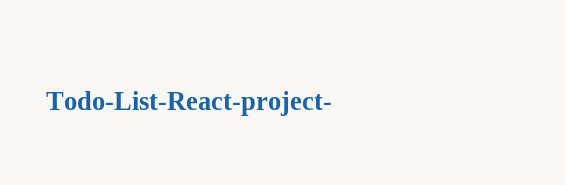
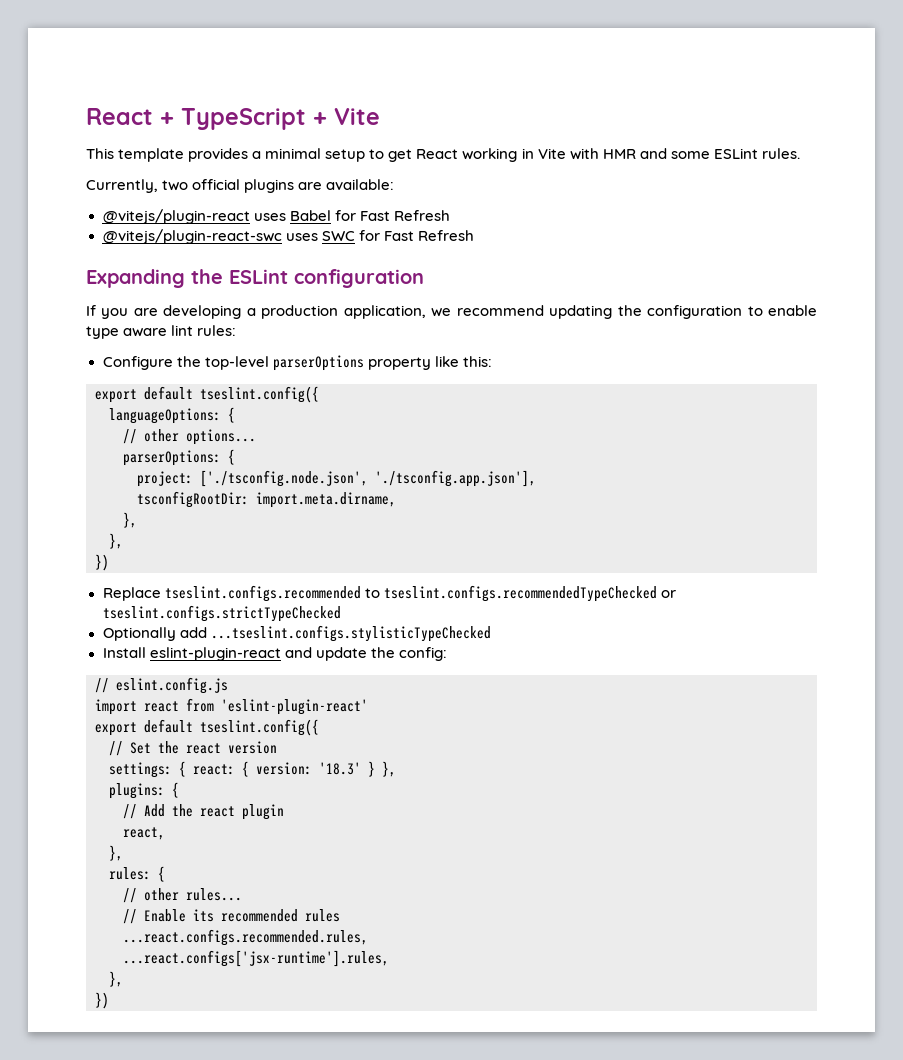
- Todo-List-React-project-
+ React + TypeScript + Vite
+ This template provides a minimal setup to get React working in Vite with HMR and some ESLint rules.
+ Currently, two official plugins are available:
+ @vitejs/plugin-react uses Babel for Fast Refresh
+ @vitejs/plugin-react-swc uses SWC for Fast Refresh
+ Expanding the ESLint configuration
+ If you are developing a production application, we recommend updating the configuration to enable type aware lint rules:
+ Configure the top-level parserOptions property like this:
+ export default tseslint.config({
+ languageOptions: {
+ // other options...
+ parserOptions: {
+ project: ['./tsconfig.node.json', './tsconfig.app.json'],
+ tsconfigRootDir: import.meta.dirname,
+ },
+ },
+ })
+ Replace tseslint.configs.recommended to tseslint.configs.recommendedTypeChecked or tseslint.configs.strictTypeChecked
+ Optionally add ...tseslint.configs.stylisticTypeChecked
+ Install eslint-plugin-react and update the config:
+ // eslint.config.js
+ import react from 'eslint-plugin-react'
+ export default tseslint.config({
+ // Set the react version
+ settings: { react: { version: '18.3' } },
+ plugins: {
+ // Add the react plugin
+ react,
+ },
+ rules: {
+ // other rules...
+ // Enable its recommended rules
+ ...react.configs.recommended.rules,
+ ...react.configs['jsx-runtime'].rules,
+ },
+ })

